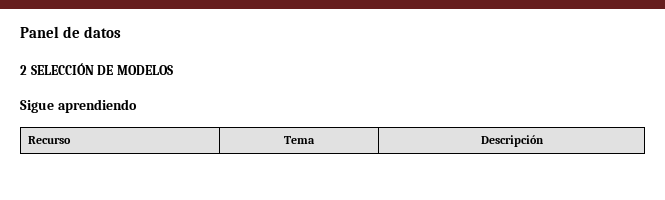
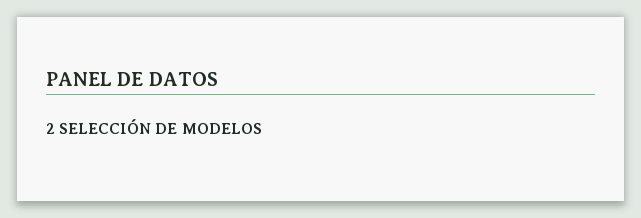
- Panel de datos
+ PANEL DE DATOS
- Sigue aprendiendo
- Recurso | Tema | Descripción

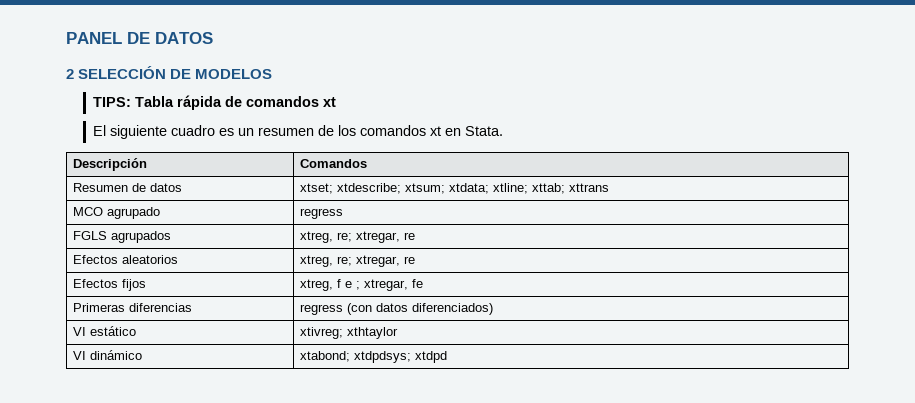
+ TIPS: Tabla rápida de comandos xt
+ El siguiente cuadro es un resumen de los comandos xt en Stata.
+ Descripción | Comandos
+ Resumen de datos | xtset; xtdescribe; xtsum; xtdata; xtline; xttab; xttrans
+ MCO agrupado | regress
+ FGLS agrupados | xtreg, re; xtregar, re
+ Efectos aleatorios | xtreg, re; xtregar, re
+ Efectos fijos | xtreg, f e ; xtregar, fe
+ Primeras diferencias | regress (con datos diferenciados)
+ VI estático | xtivreg; xthtaylor
+ VI dinámico | xtabond; xtdpdsys; xtdpd

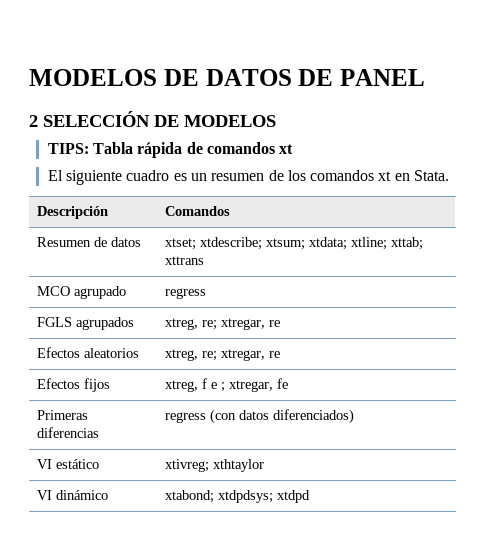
- PANEL DE DATOS
+ MODELOS DE DATOS DE PANEL

